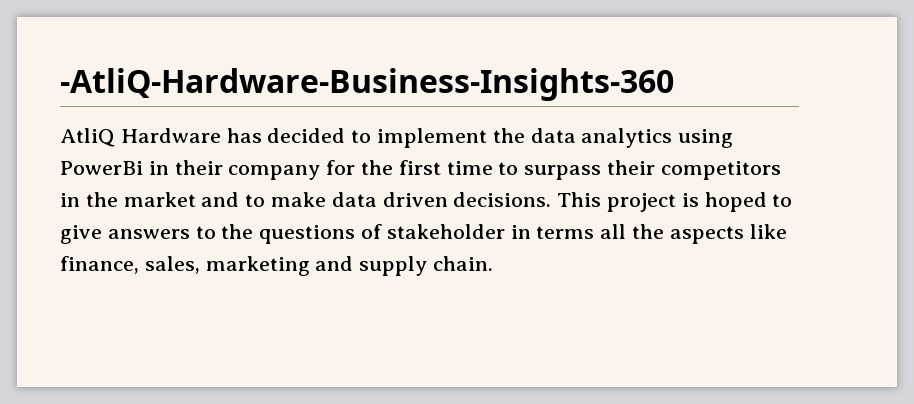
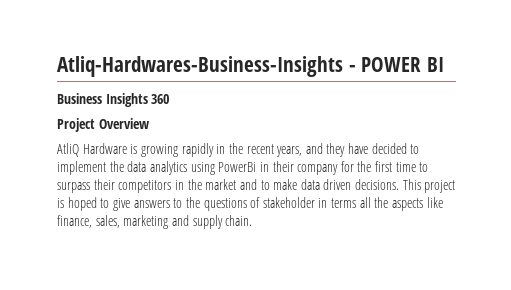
- -AtliQ-Hardware-Business-Insights-360
- AtliQ Hardware has decided to implement the data analytics using PowerBi in their company for the first time to surpass their competitors in the market and to make data driven decisions.
+ Atliq-Hardwares-Business-Insights - POWER BI
+ Business Insights 360
+ Project Overview
+ AtliQ Hardware is growing rapidly in the recent years, and they have decided to implement the data analytics using PowerBi in their company for the first time to surpass their competitors in the market and to make data driven decisions.

